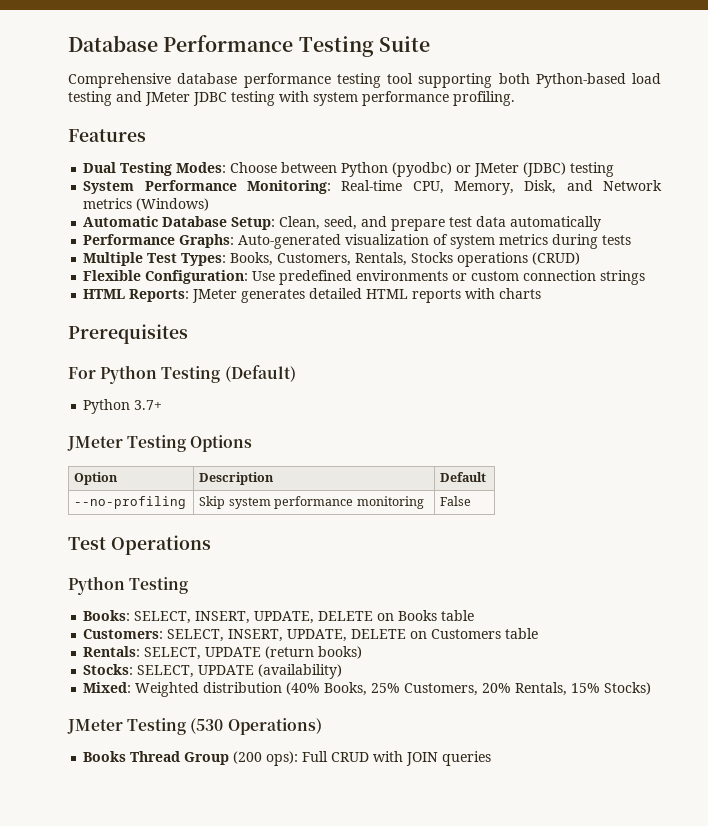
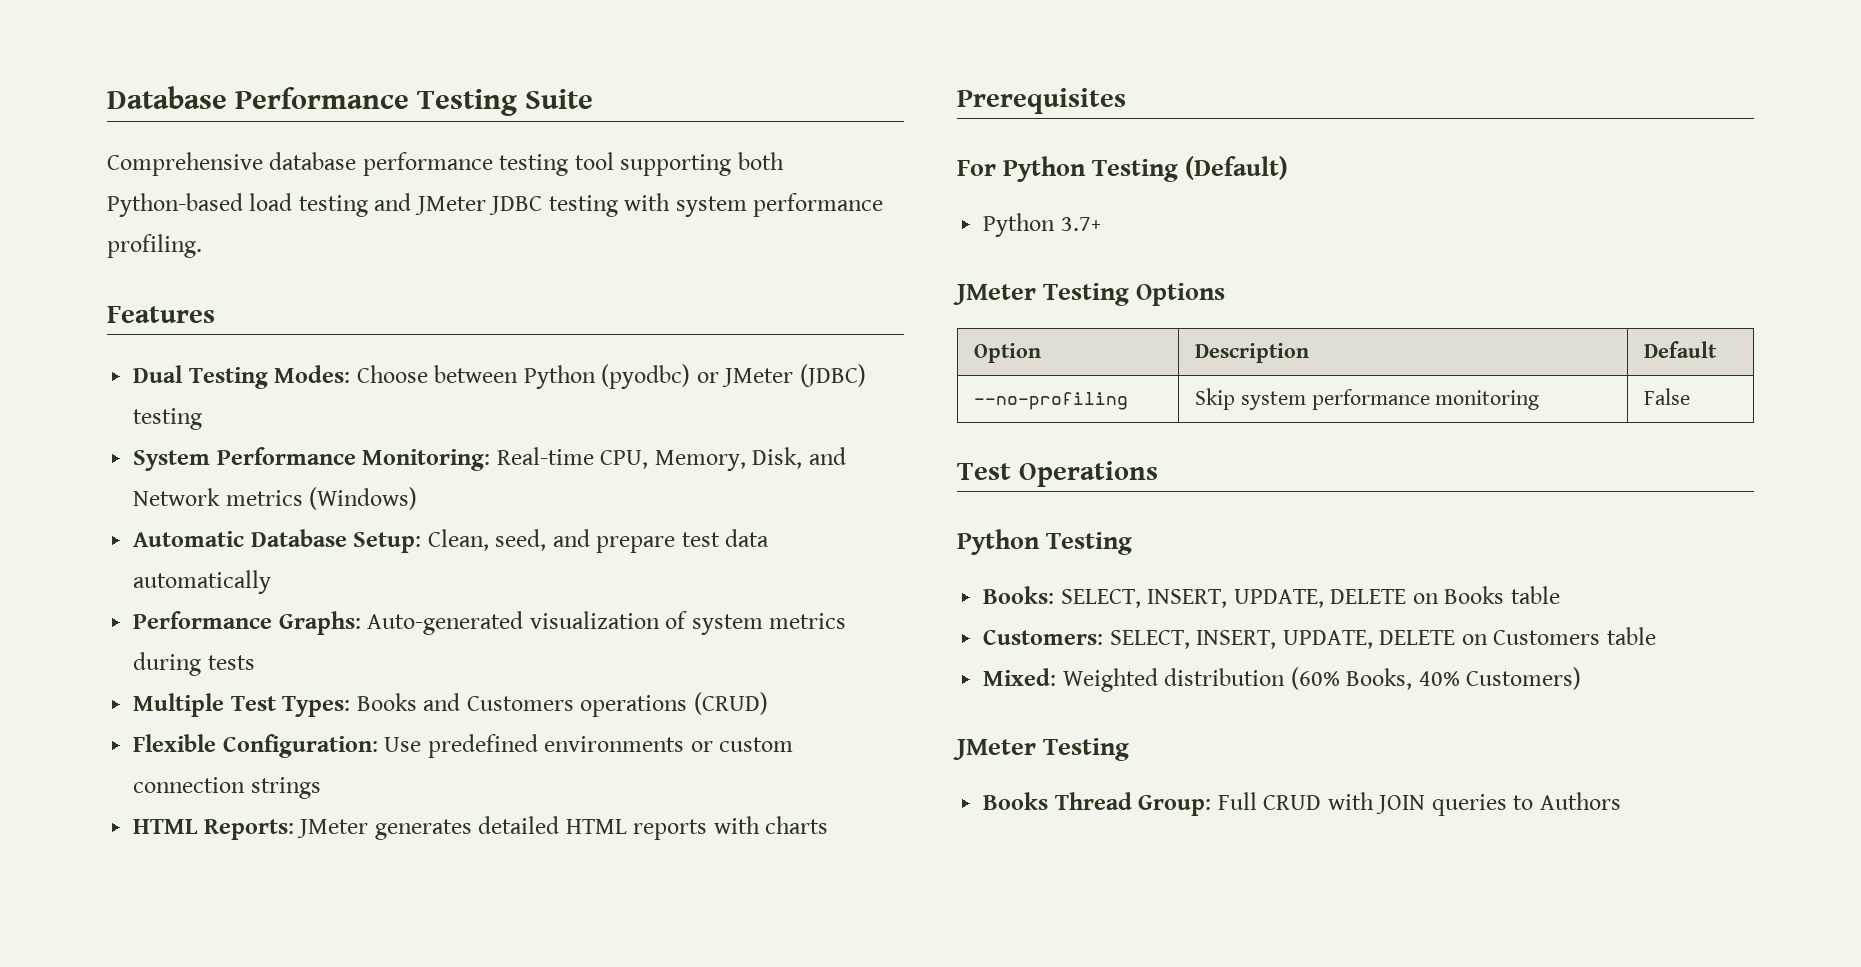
- Multiple Test Types: Books, Customers, Rentals, Stocks operations (CRUD)
+ Multiple Test Types: Books and Customers operations (CRUD)
- Rentals: SELECT, UPDATE (return books)
- Stocks: SELECT, UPDATE (availability)
- Mixed: Weighted distribution (40% Books, 25% Customers, 20% Rentals, 15% Stocks)
- JMeter Testing (530 Operations)
+ Mixed: Weighted distribution (60% Books, 40% Customers)
+ JMeter Testing
- Books Thread Group (200 ops): Full CRUD with JOIN queries
+ Books Thread Group: Full CRUD with JOIN queries to Authors

